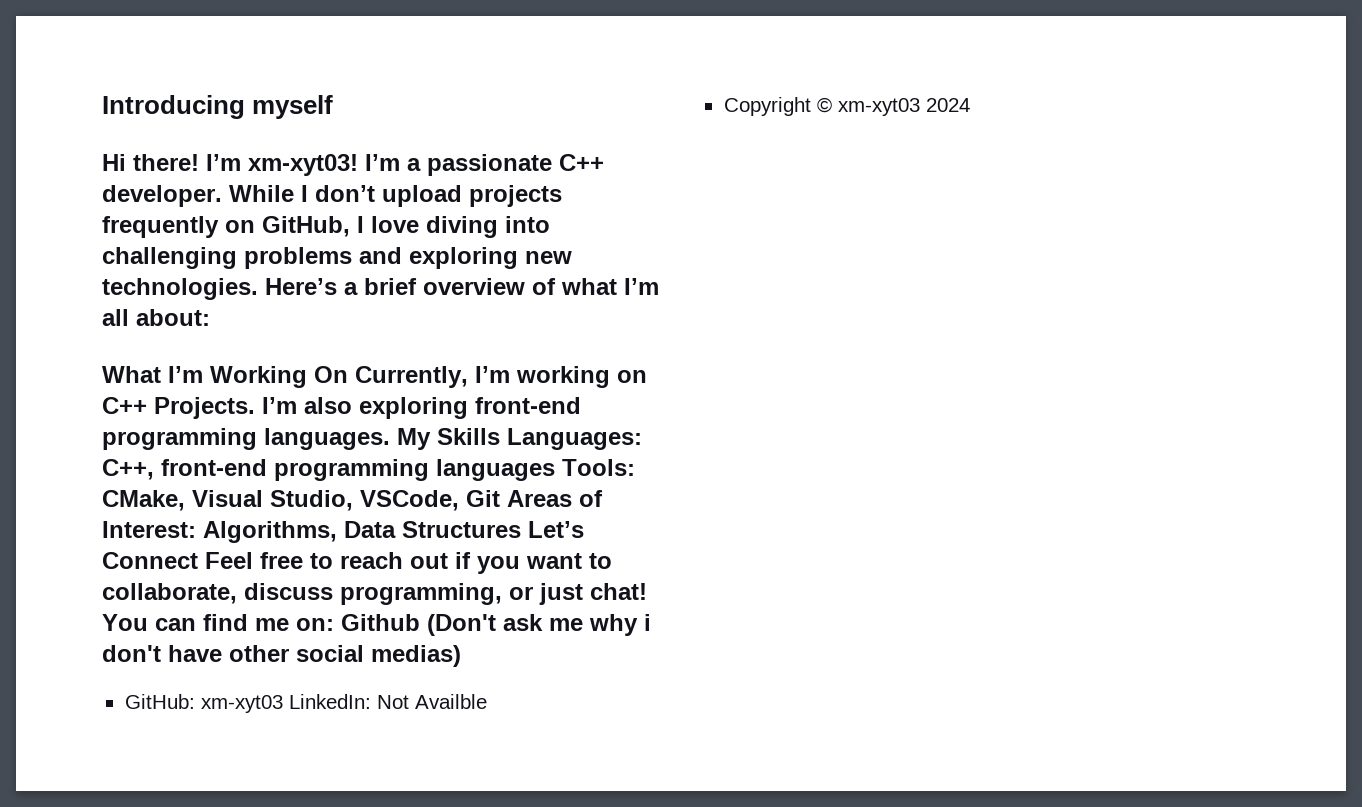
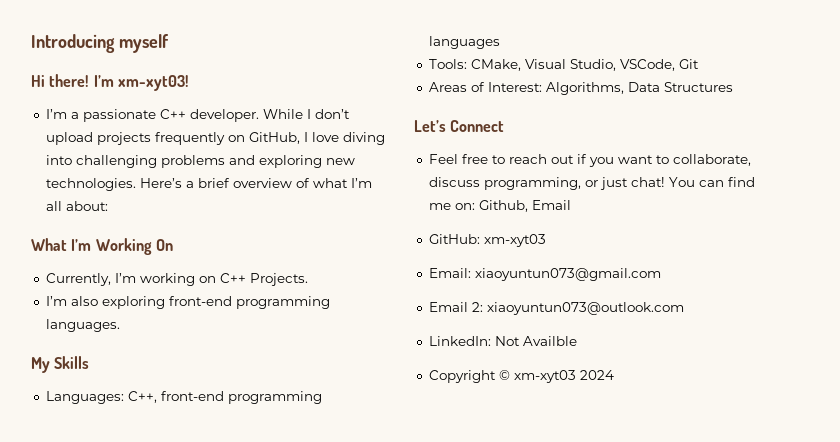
- I’m xm-xyt03! I’m a passionate C++ developer.
+ I’m xm-xyt03!
+ I’m a passionate C++ developer.
- What I’m Working On Currently, I’m working on C++ Projects. I’m also exploring front-end programming languages. My Skills Languages: C++, front-end programming languages Tools: CMake, Visual Studio, VSCode, Git Areas of Interest: Algorithms, Data Structures Let’s Connect Feel free to reach out if you want to collaborate, discuss programming, or just chat!
+ What I’m Working On
+ Currently, I’m working on C++ Projects.
+ I’m also exploring front-end programming languages.
+ My Skills
+ Languages: C++, front-end programming languages
+ Tools: CMake, Visual Studio, VSCode, Git
+ Areas of Interest: Algorithms, Data Structures
+ Let’s Connect
+ Feel free to reach out if you want to collaborate, discuss programming, or just chat!
- You can find me on: Github (Don't ask me why i don't have other social medias)
- GitHub: xm-xyt03 LinkedIn: Not Availble
+ You can find me on: Github, Email
+ GitHub: xm-xyt03
+ Email: xiaoyuntun073@gmail.com
+ Email 2: xiaoyuntun073@outlook.com
+ LinkedIn: Not Availble

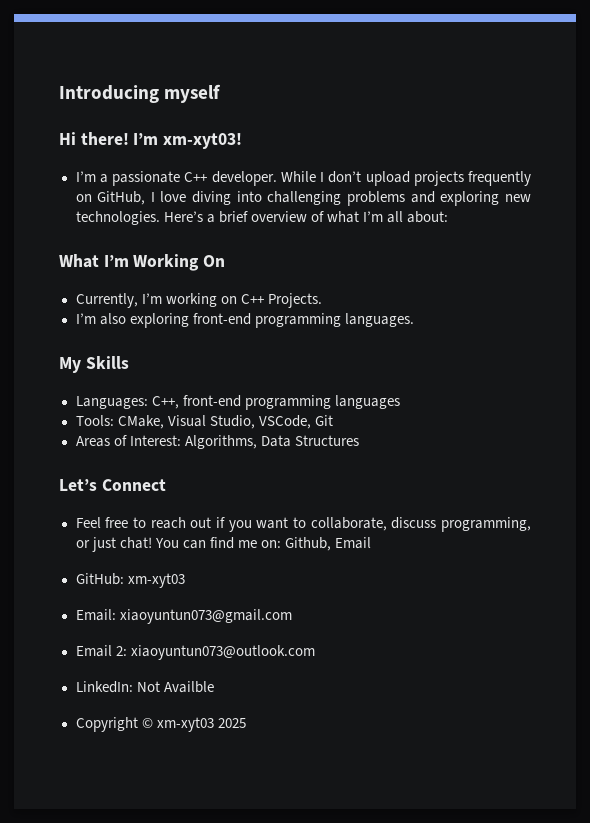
- Copyright © xm-xyt03 2024
+ Copyright © xm-xyt03 2025

